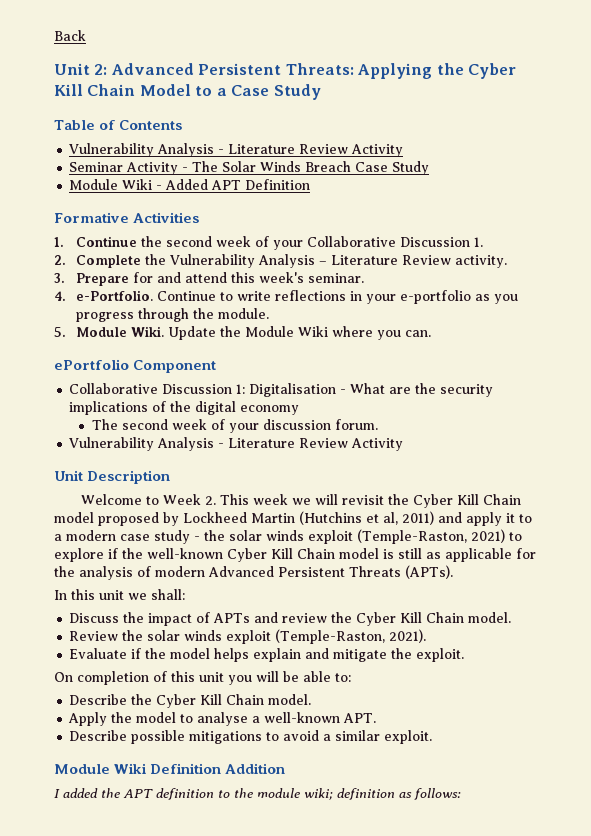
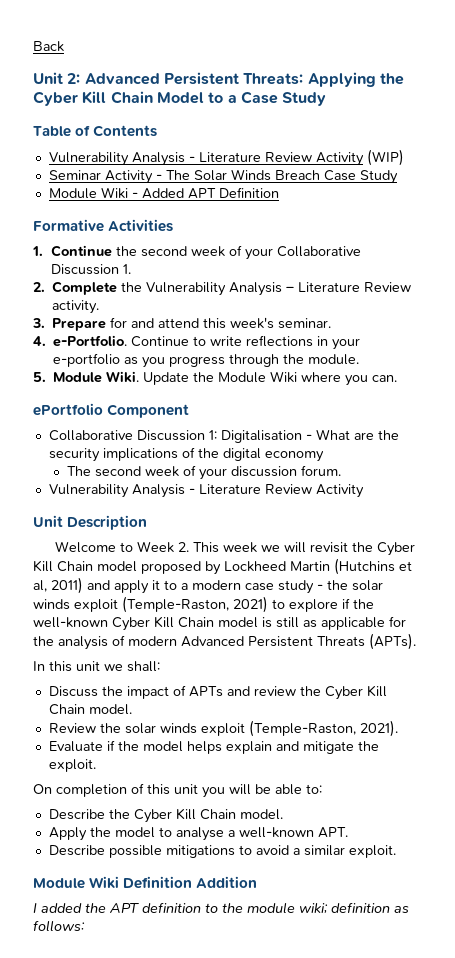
  Table of Contents
- Vulnerability Analysis - Literature Review Activity
+ Vulnerability Analysis - Literature Review Activity (WIP)

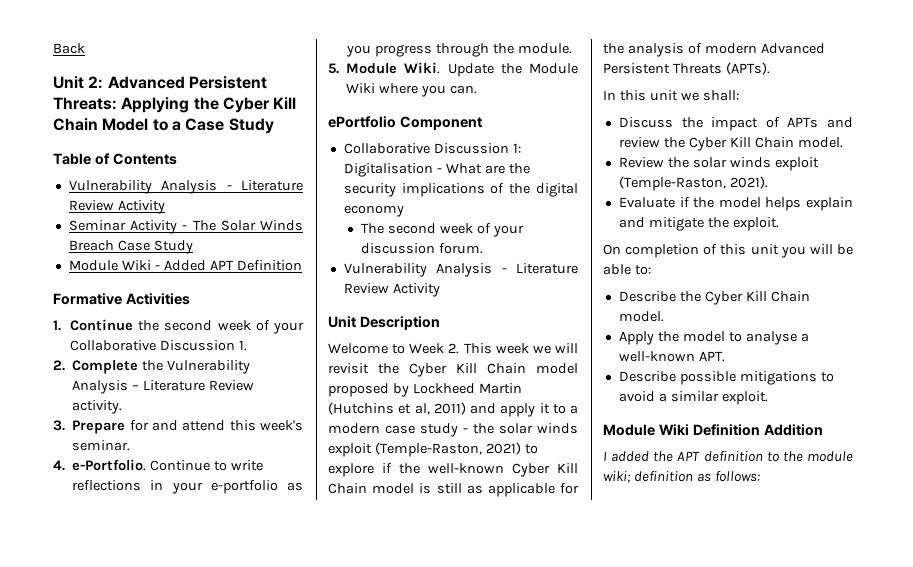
  Table of Contents
- Vulnerability Analysis - Literature Review Activity (WIP)
+ Vulnerability Analysis - Literature Review Activity

